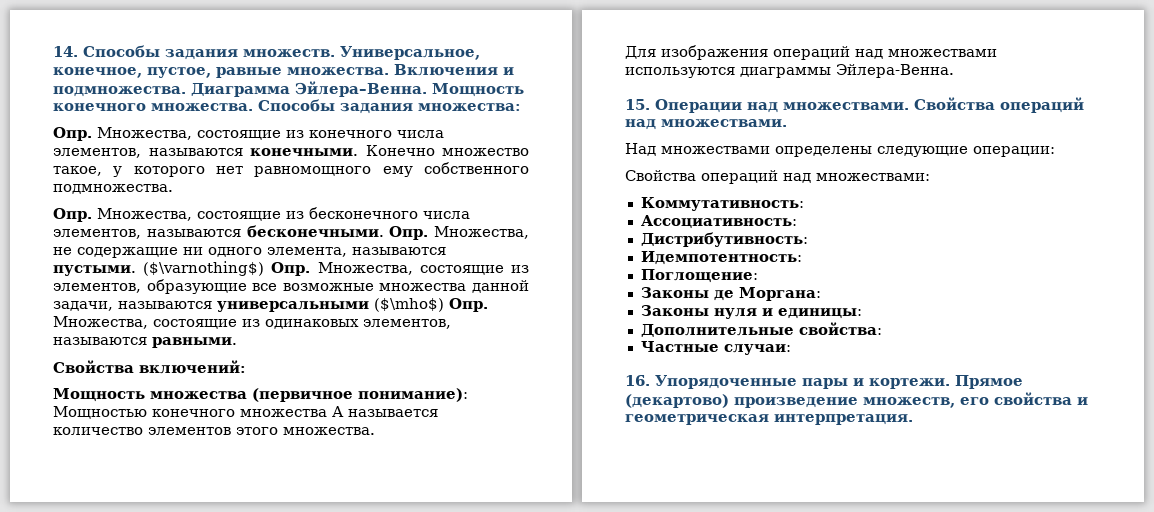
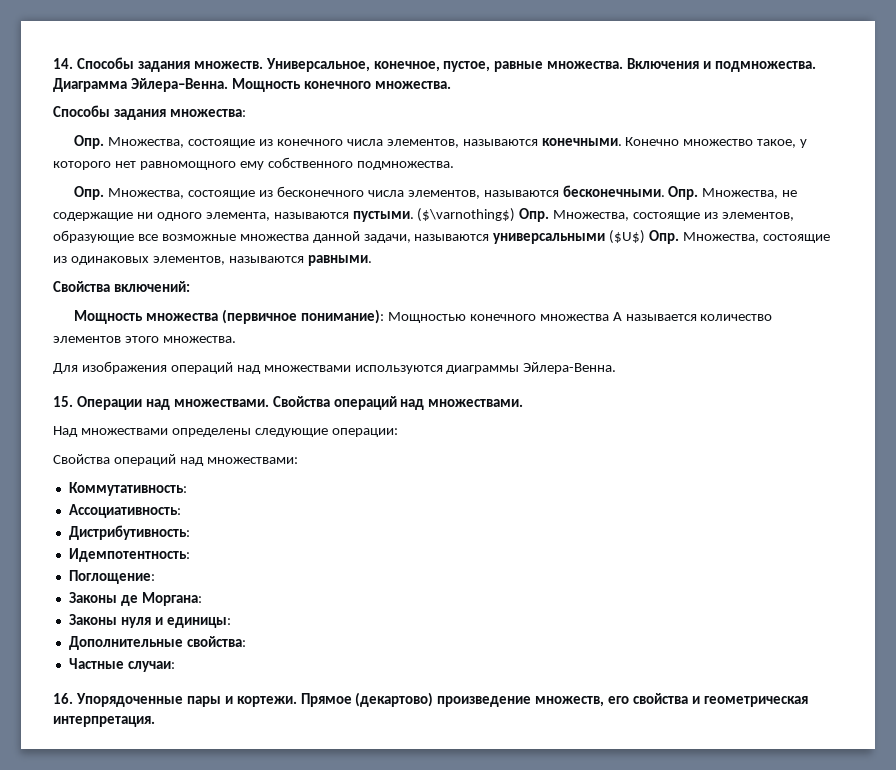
- Мощность конечного множества. Способы задания множества:
+ Мощность конечного множества.
+ Способы задания множества:
- ($\varnothing$) Опр. Множества, состоящие из элементов, образующие все возможные множества данной задачи, называются универсальными ($\mho$) Опр. Множества, состоящие из одинаковых элементов, называются равными.
+ ($\varnothing$) Опр. Множества, состоящие из элементов, образующие все возможные множества данной задачи, называются универсальными ($U$) Опр. Множества, состоящие из одинаковых элементов, называются равными.

